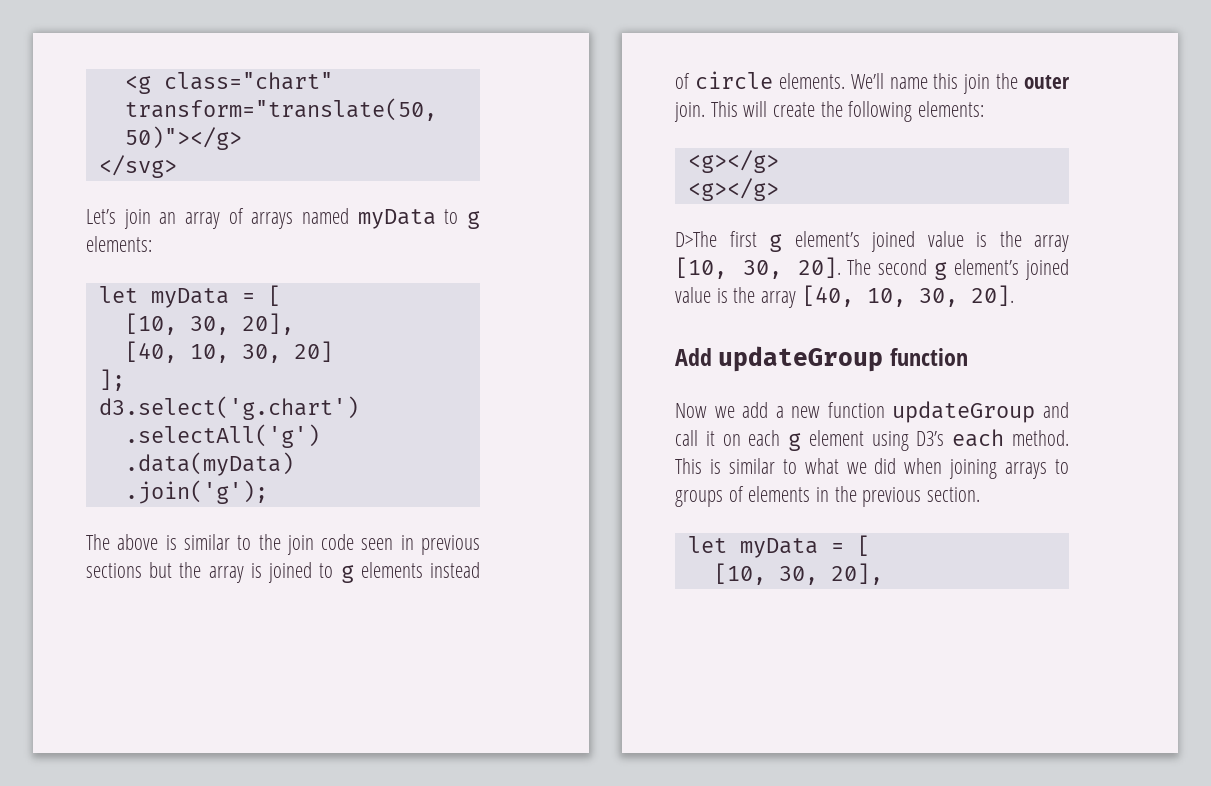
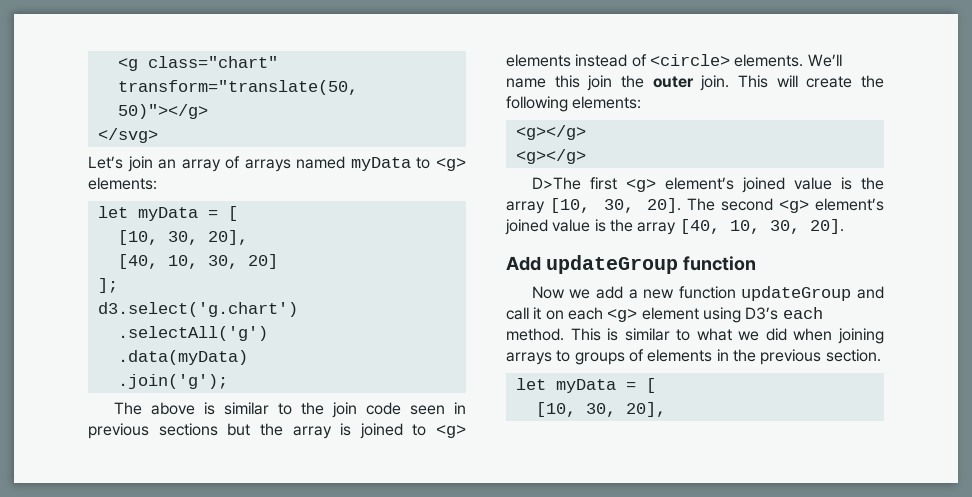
- Let’s join an array of arrays named myData to g elements:
+ Let’s join an array of arrays named myData to <g> elements:
- The above is similar to the join code seen in previous sections but the array is joined to g elements instead of circle elements.
+ The above is similar to the join code seen in previous sections but the array is joined to <g> elements instead of <circle> elements.
- D>The first g element’s joined value is the array [10, 30, 20].
+ D>The first <g> element’s joined value is the array [10, 30, 20].
- The second g element’s joined value is the array [40, 10, 30, 20].
+ The second <g> element’s joined value is the array [40, 10, 30, 20].
- Now we add a new function updateGroup and call it on each g element using D3’s each method.
+ Now we add a new function updateGroup and call it on each <g> element using D3’s each method.

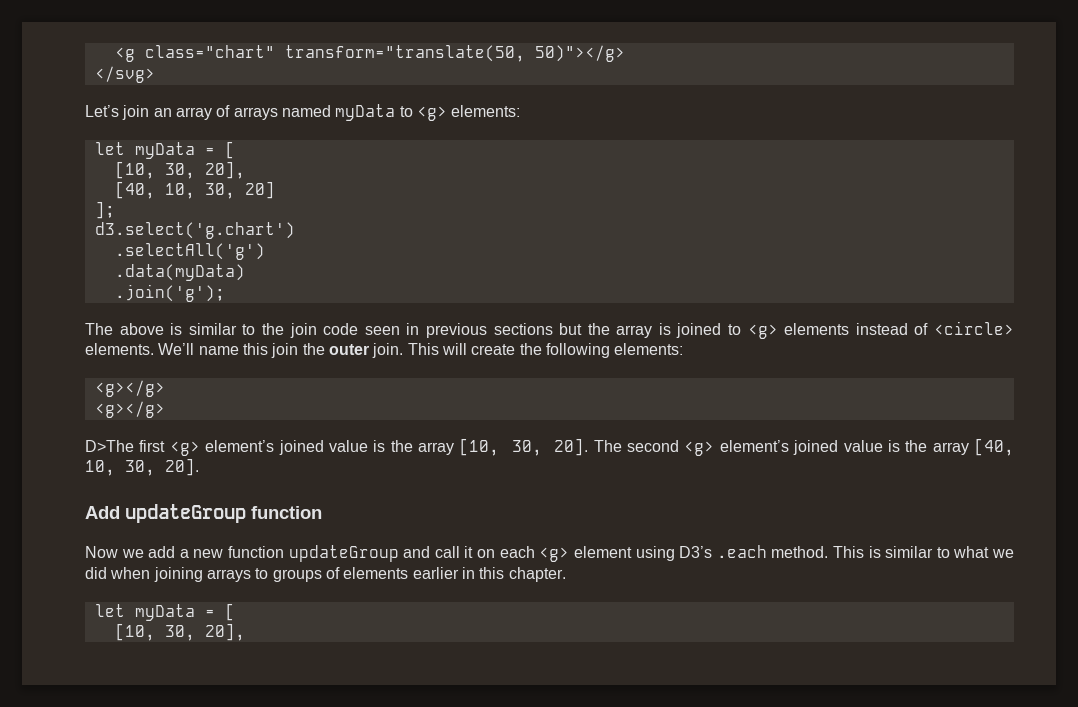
- Now we add a new function updateGroup and call it on each <g> element using D3’s each method.
+ Now we add a new function updateGroup and call it on each <g> element using D3’s .each method.
- This is similar to what we did when joining arrays to groups of elements in the previous section.
+ This is similar to what we did when joining arrays to groups of elements earlier in this chapter.

